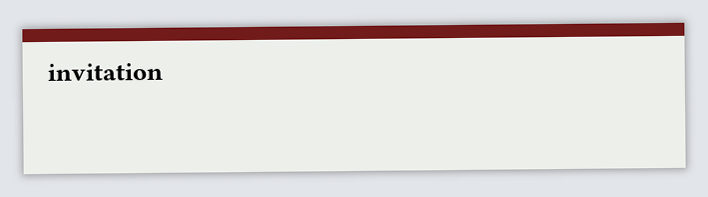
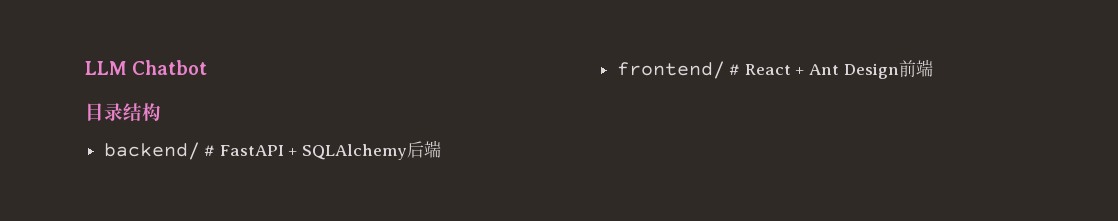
- invitation
+ LLM Chatbot
+ 目录结构
+ backend/ # FastAPI + SQLAlchemy后端
+ frontend/ # React + Ant Design前端

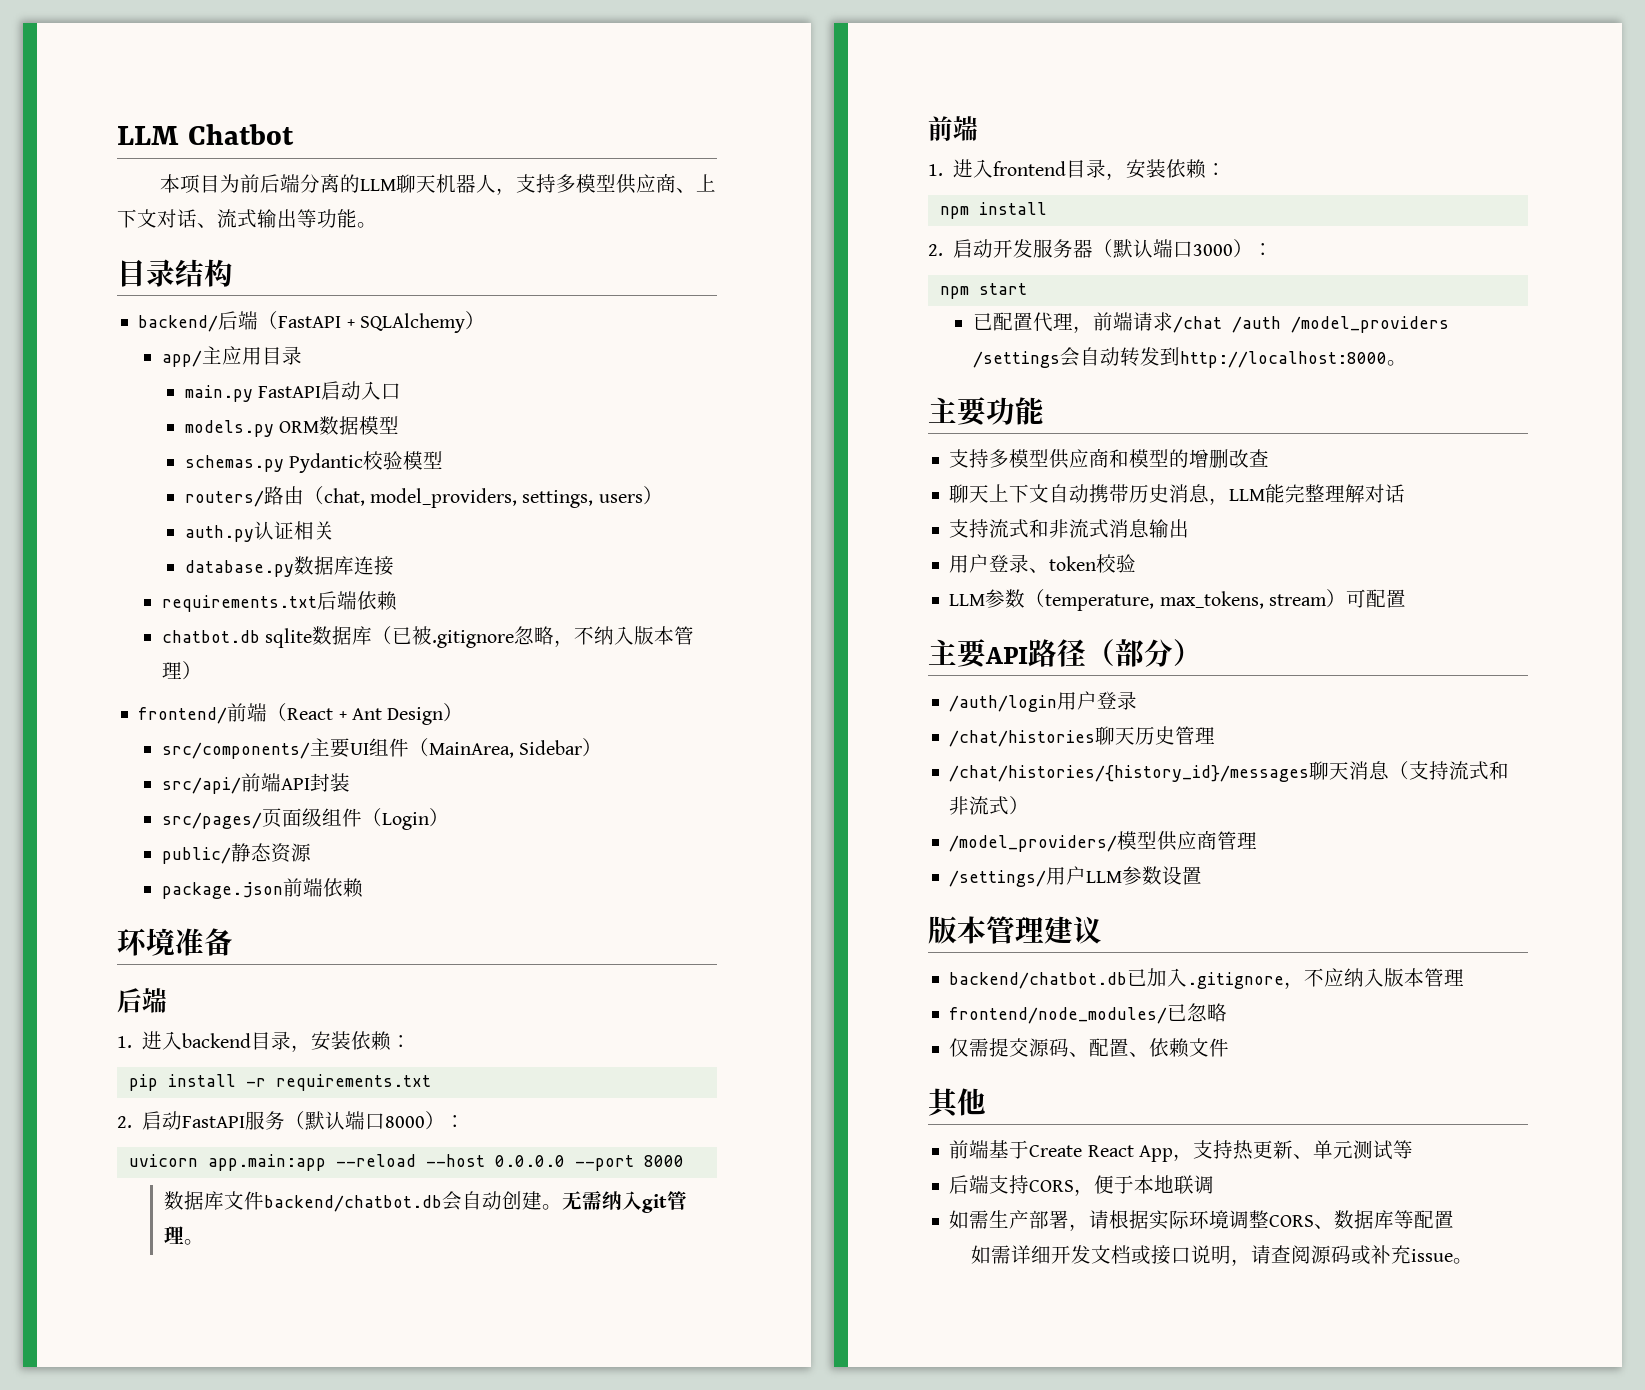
+ 本项目为前后端分离的LLM聊天机器人，支持多模型供应商、上下文对话、流式输出等功能。
- backend/ # FastAPI + SQLAlchemy后端
+ backend/后端（FastAPI + SQLAlchemy）
+ app/主应用目录
+ main.py FastAPI启动入口
+ models.py ORM数据模型
+ schemas.py Pydantic校验模型
+ routers/路由（chat, model_providers, settings, users）
+ auth.py认证相关
+ database.py数据库连接
+ requirements.txt后端依赖
+ chatbot.db sqlite数据库（已被.gitignore忽略，不纳入版本管理）
- frontend/ # React + Ant Design前端
+ frontend/前端（React + Ant Design）
+ src/components/主要UI组件（MainArea, Sidebar）
+ src/api/前端API封装
+ src/pages/页面级组件（Login）
+ public/静态资源
+ package.json前端依赖
+ 环境准备
+ 后端
+ 1.进入backend目录，安装依赖：
+ pip install -r requirements.txt
+ 2.启动FastAPI服务（默认端口8000）：
+ uvicorn app.main:app --reload --host 0.0.0.0 --port 8000
+ 数据库文件backend/chatbot.db会自动创建。无需纳入git管理。
+ 前端
+ 1.进入frontend目录，安装依赖：
+ npm install
+ 2.启动开发服务器（默认端口3000）：
+ npm start
+ 已配置代理，前端请求/chat /auth /model_providers /settings会自动转发到http://localhost:8000。
+ 主要功能
+ 支持多模型供应商和模型的增删改查
+ 聊天上下文自动携带历史消息，LLM能完整理解对话
+ 支持流式和非流式消息输出
+ 用户登录、token校验
+ LLM参数（temperature, max_tokens, stream）可配置
+ 主要API路径（部分）
+ /auth/login用户登录
+ /chat/histories聊天历史管理
+ /chat/histories/{history_id}/messages聊天消息（支持流式和非流式）
+ /model_providers/模型供应商管理
+ /settings/用户LLM参数设置
+ 版本管理建议
+ backend/chatbot.db已加入.gitignore，不应纳入版本管理
+ frontend/node_modules/已忽略
+ 仅需提交源码、配置、依赖文件
+ 其他
+ 前端基于Create React App，支持热更新、单元测试等
+ 后端支持CORS，便于本地联调
+ 如需生产部署，请根据实际环境调整CORS、数据库等配置
+ 如需详细开发文档或接口说明，请查阅源码或补充issue。

